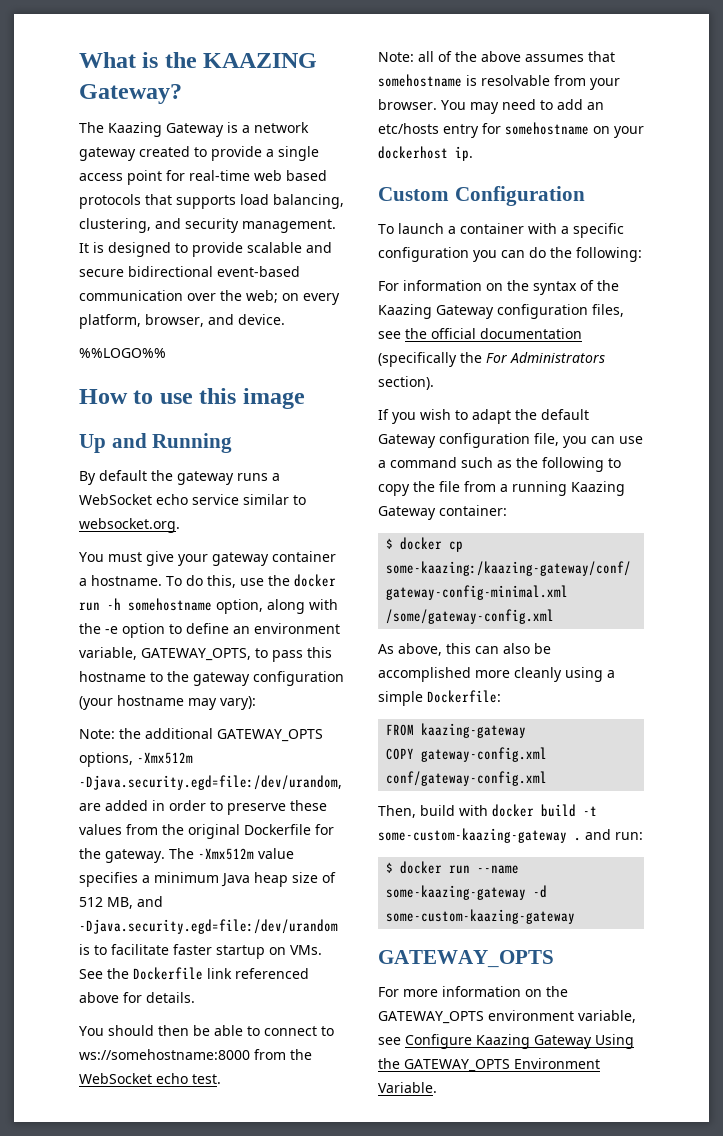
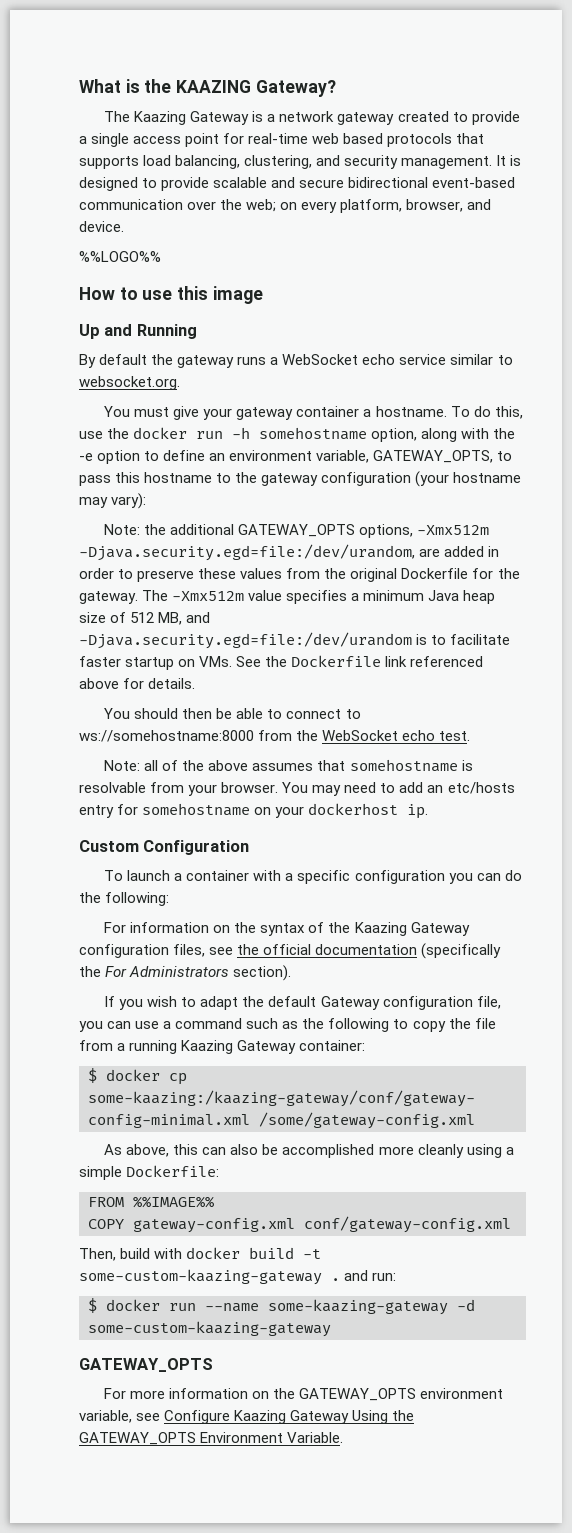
- FROM kaazing-gateway
+ FROM %%IMAGE%%

